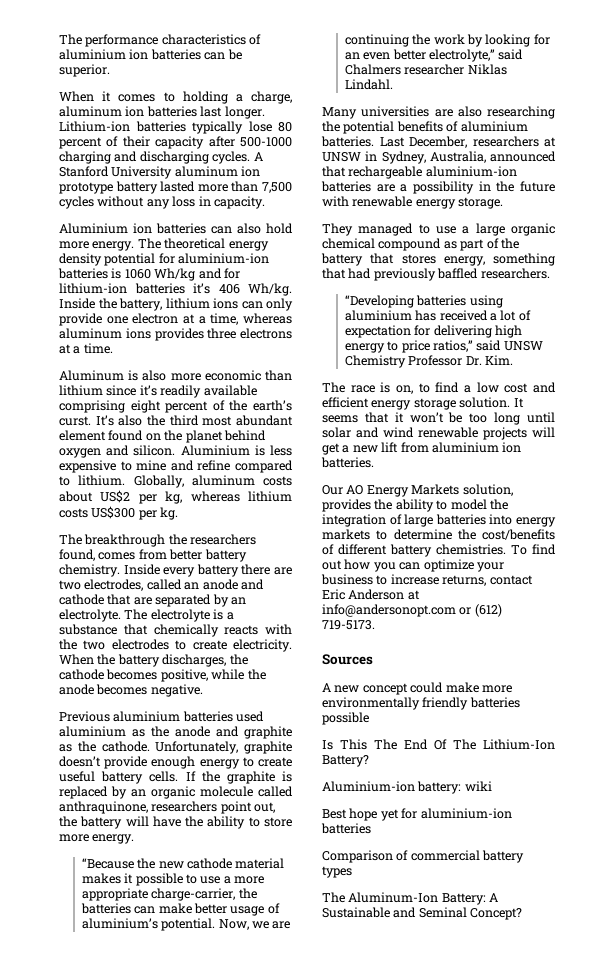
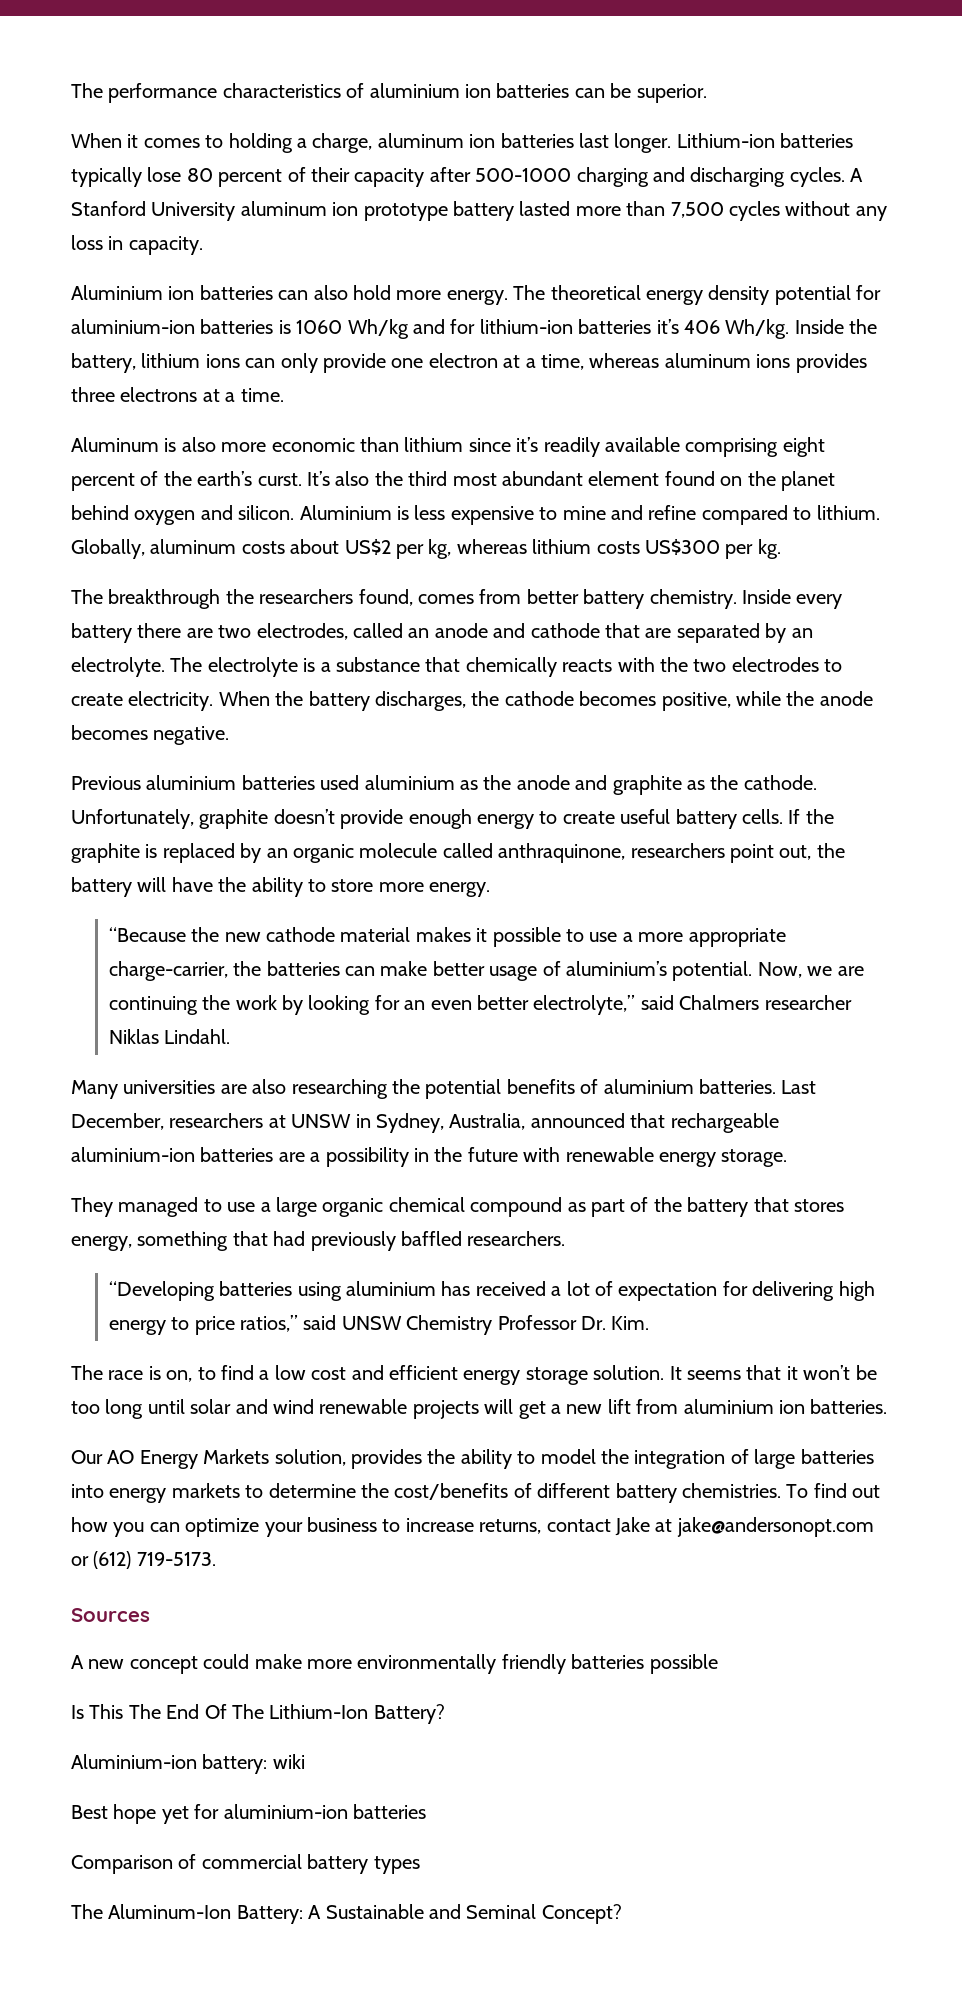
- To find out how you can optimize your business to increase returns, contact Eric Anderson at info@andersonopt.com or (612) 719-5173.
+ To find out how you can optimize your business to increase returns, contact Jake at jake@andersonopt.com or (612) 719-5173.

